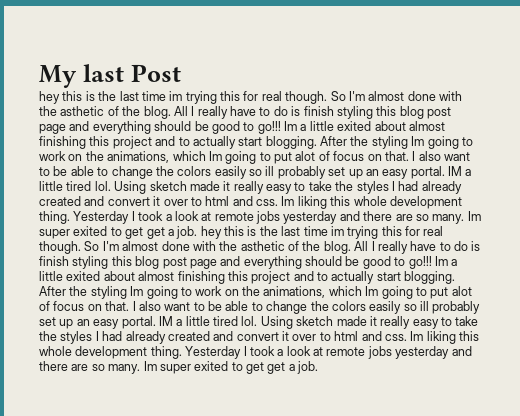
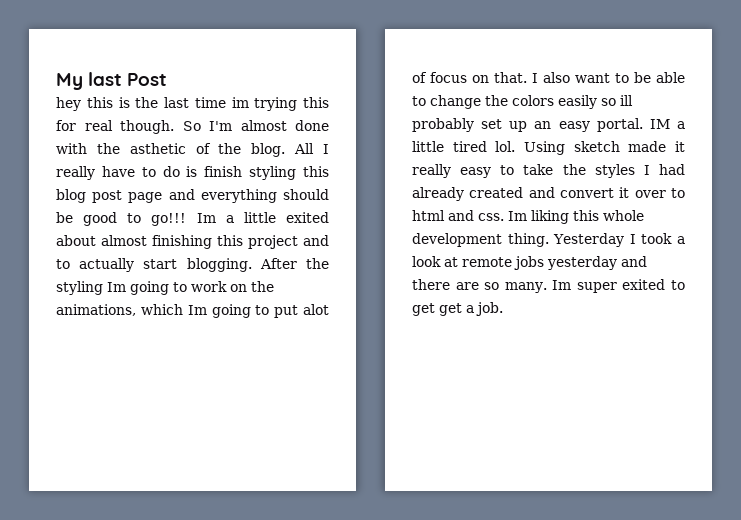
- Im super exited to get get a job. hey this is the last time im trying this for real though. So I'm almost done with the asthetic of the blog. All I really have to do is finish styling this blog post page and everything should be good to go!!! Im a little exited about almost finishing this project and to actually start blogging. After the styling Im going to work on the animations, which Im going to put alot of focus on that. I also want to be able to change the colors easily so ill probably set up an easy portal. IM a little tired lol. Using sketch made it really easy to take the styles I had already created and convert it over to html and css. Im liking this whole development thing. Yesterday I took a look at remote jobs yesterday and there are so many. Im super exited to get get a job.
+ Im super exited to get get a job.

